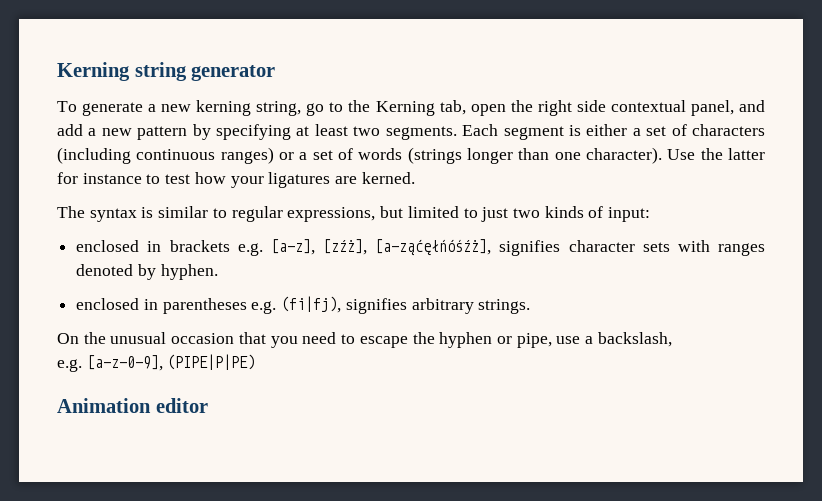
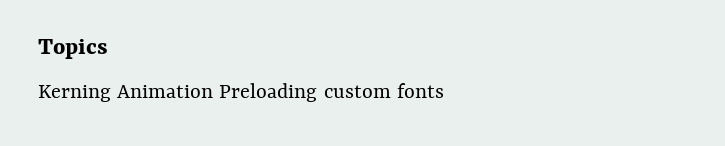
- Kerning string generator
- To generate a new kerning string, go to the Kerning tab, open the right side contextual panel, and add a new pattern by specifying at least two segments. Each segment is either a set of characters (including continuous ranges) or a set of words (strings longer than one character). Use the latter for instance to test how your ligatures are kerned.
- The syntax is similar to regular expressions, but limited to just two kinds of input:
- enclosed in brackets e.g. [a-z], [zźż], [a-ząćęłńóśźż], signifies character sets with ranges denoted by hyphen.
- enclosed in parentheses e.g. (fi|fj), signifies arbitrary strings.
- On the unusual occasion that you need to escape the hyphen or pipe, use a backslash,
- e.g. [a-z-0-9], (PIPE|P|PE)
- Animation editor
+ Topics
+ Kerning Animation Preloading custom fonts

